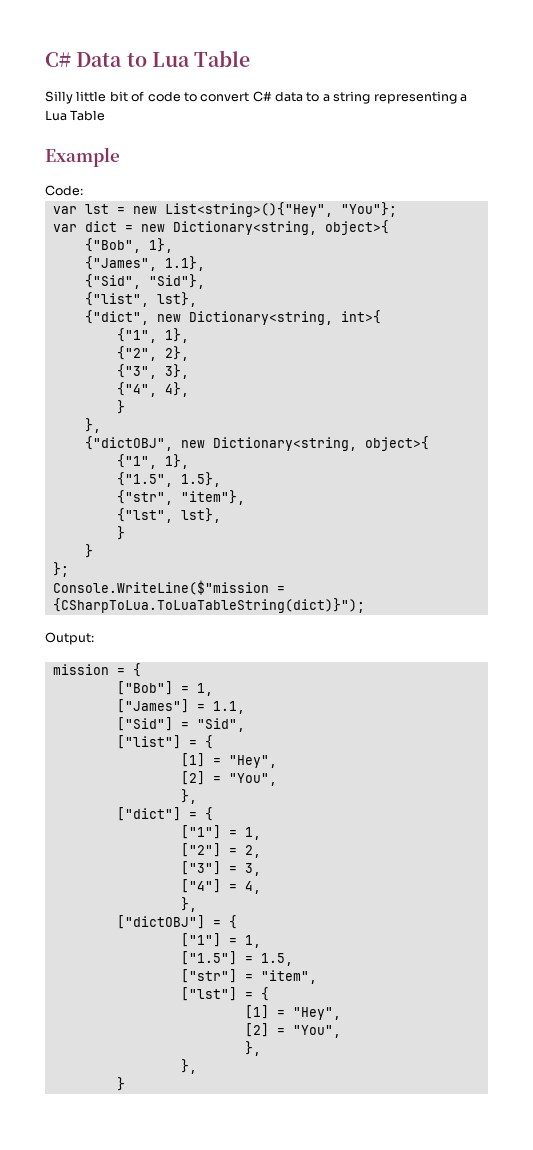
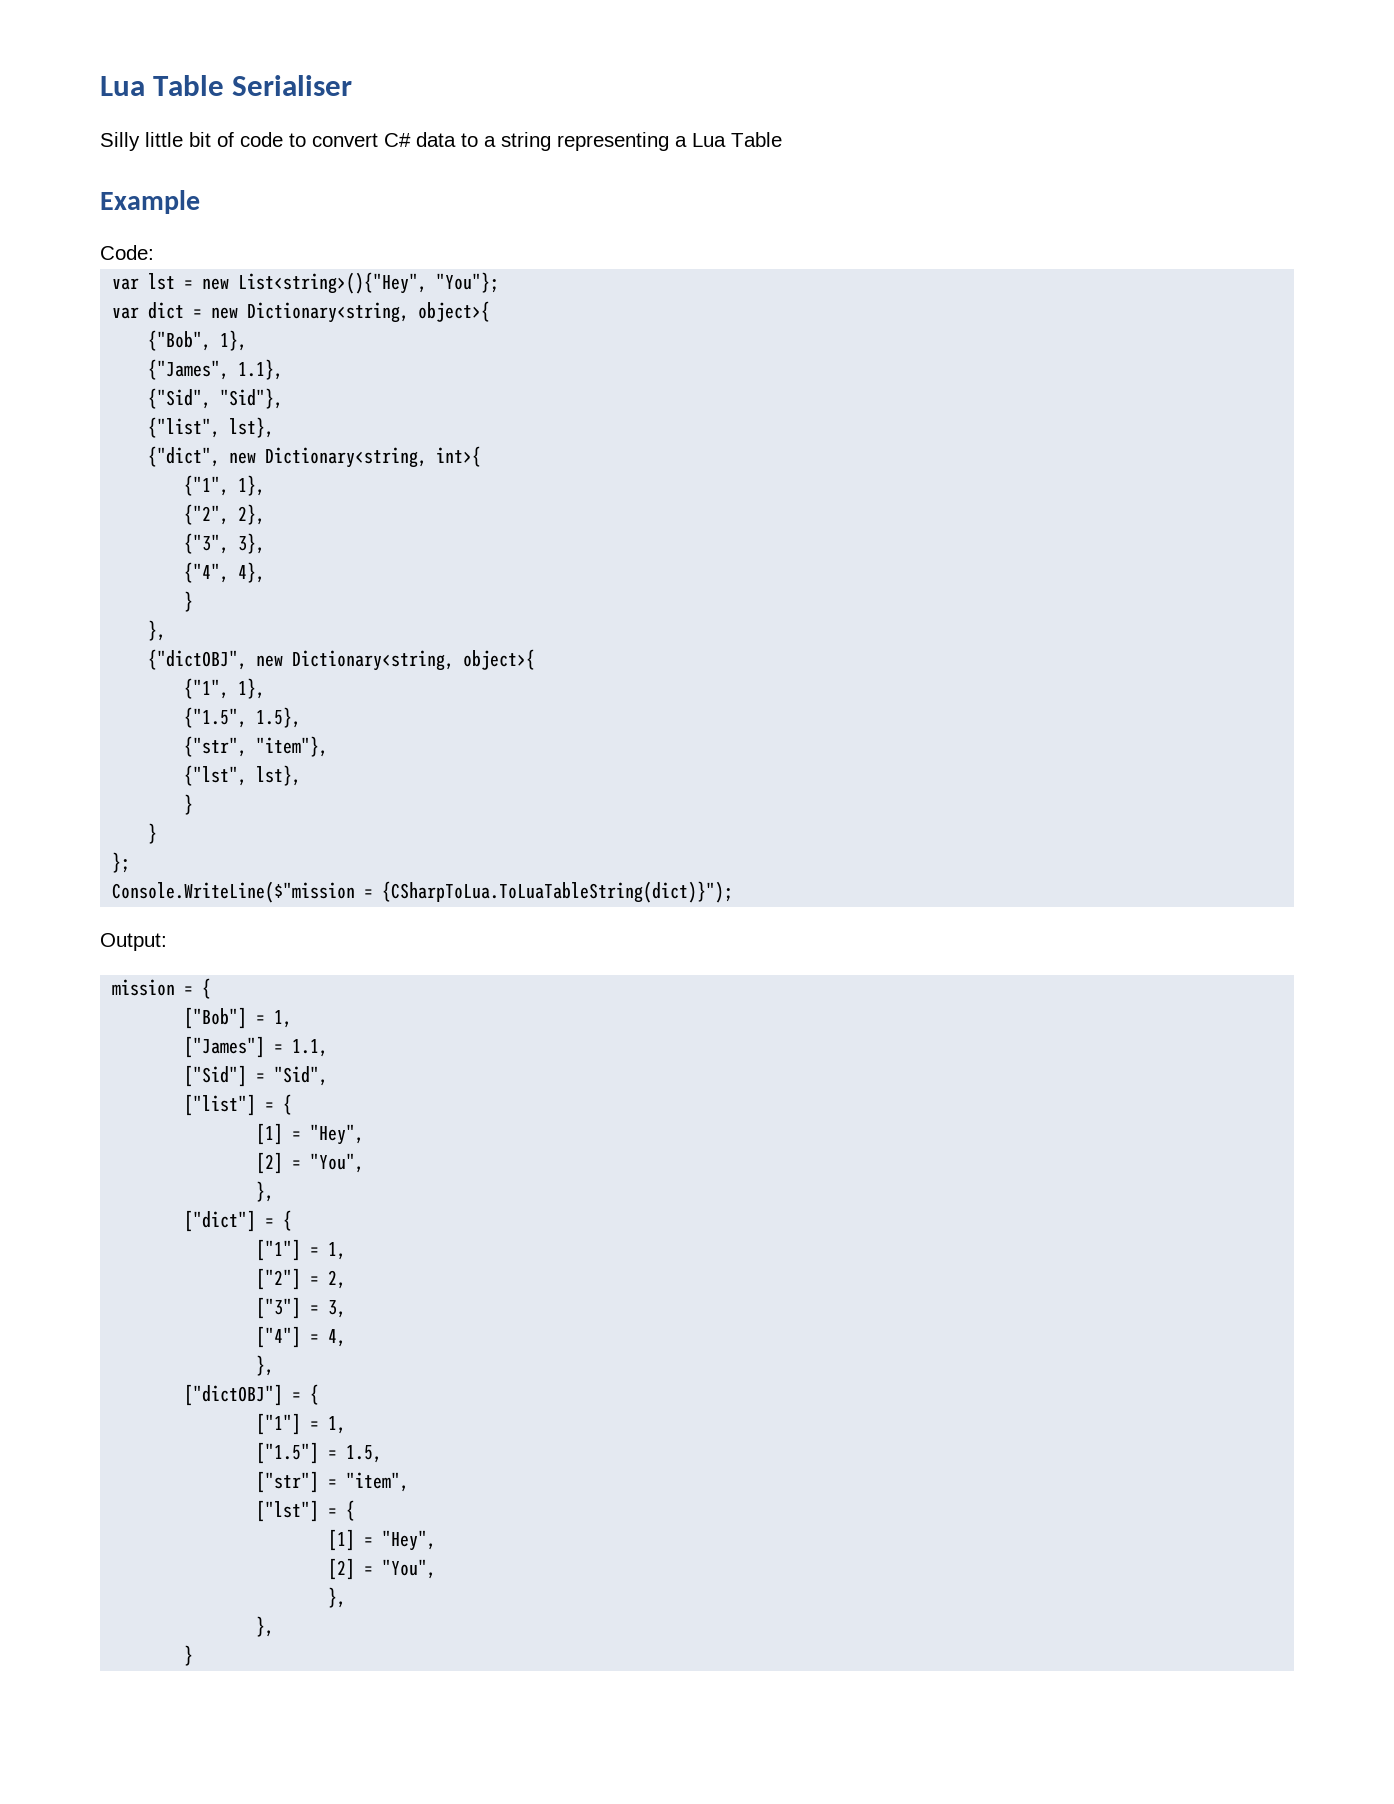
- C# Data to Lua Table
+ Lua Table Serialiser

